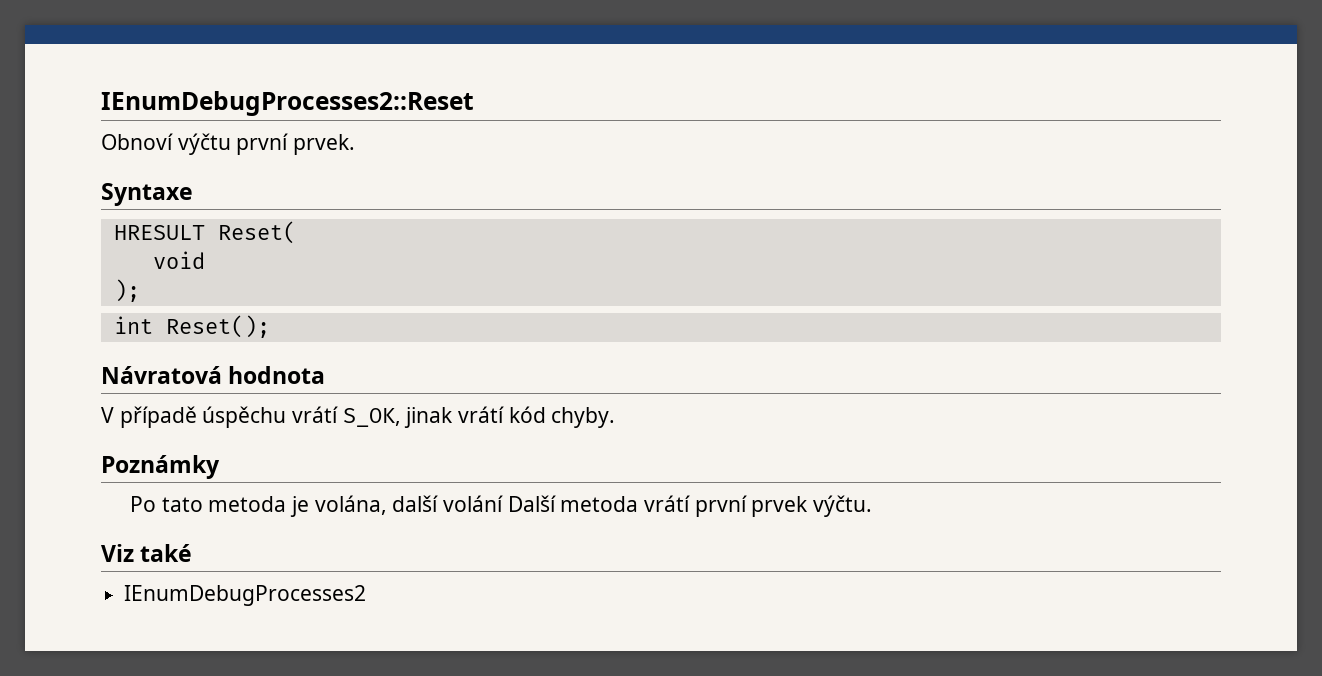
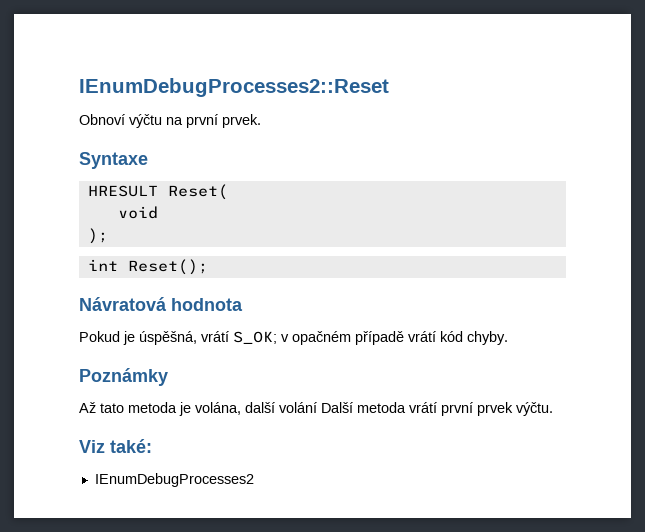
- Obnoví výčtu první prvek.
+ Obnoví výčtu na první prvek.
- V případě úspěchu vrátí S_OK, jinak vrátí kód chyby.
+ Pokud je úspěšná, vrátí S_OK; v opačném případě vrátí kód chyby.
- Po tato metoda je volána, další volání Další metoda vrátí první prvek výčtu.
+ Až tato metoda je volána, další volání Další metoda vrátí první prvek výčtu.
- Viz také
+ Viz také:

